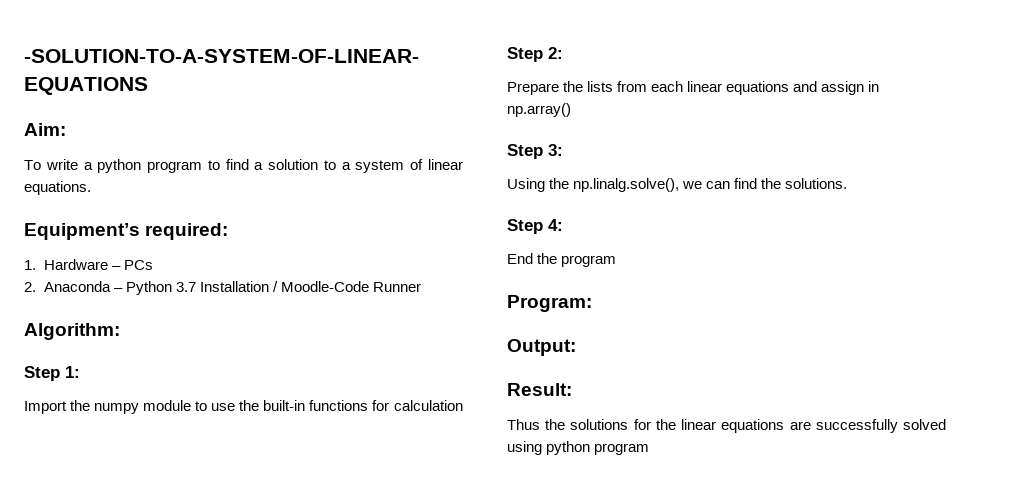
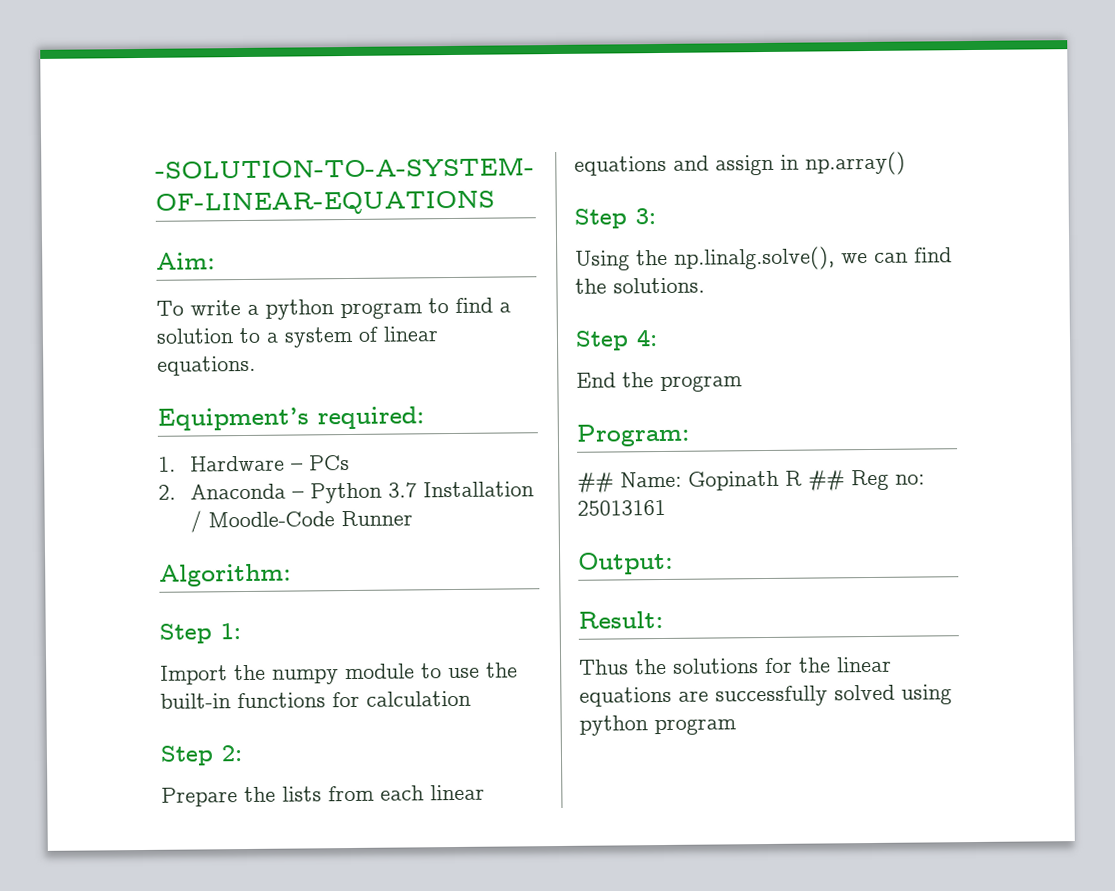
+ ## Name: Gopinath R ## Reg no: 25013161

